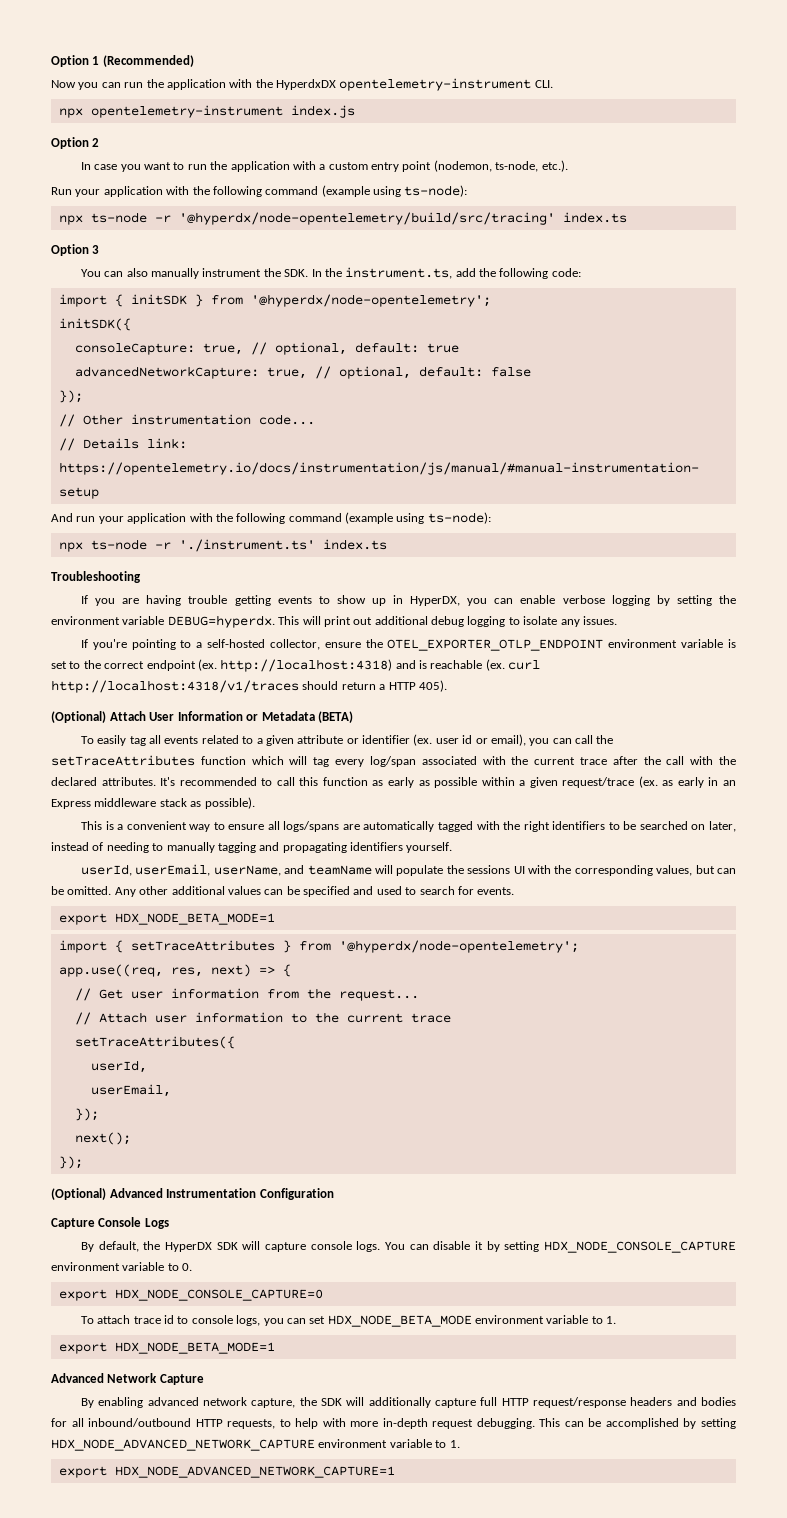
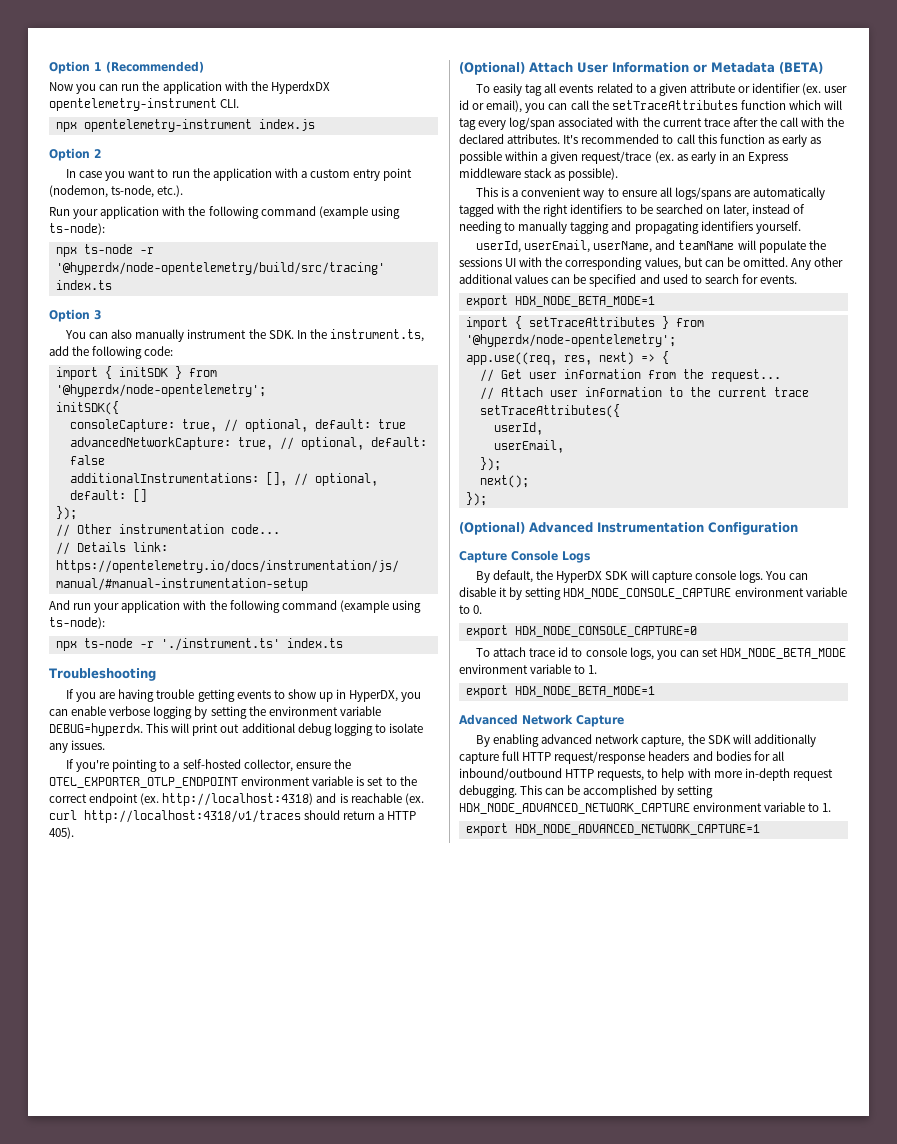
+ additionalInstrumentations: [], // optional, default: []

